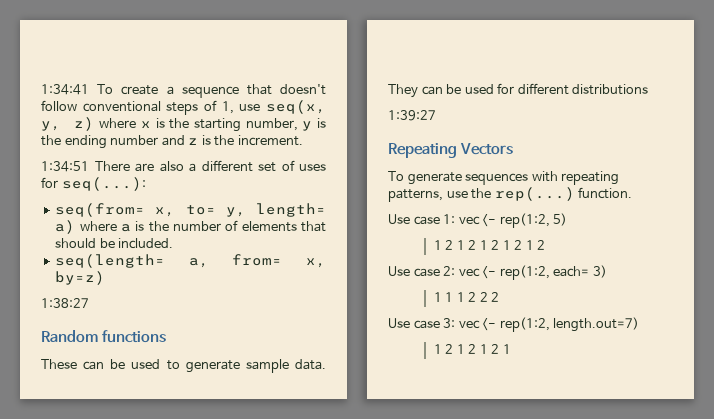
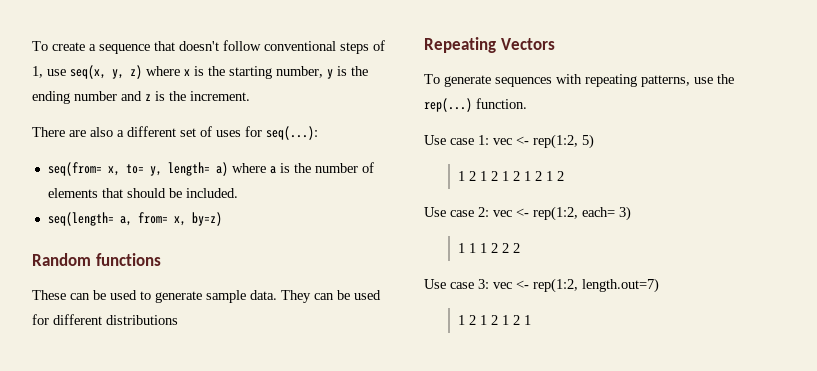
- 1:34:41 To create a sequence that doesn't follow conventional steps of 1, use seq(x, y, z) where x is the starting number, y is the ending number and z is the increment.
+ To create a sequence that doesn't follow conventional steps of 1, use seq(x, y, z) where x is the starting number, y is the ending number and z is the increment.
- 1:34:51 There are also a different set of uses for seq(...):
+ There are also a different set of uses for seq(...):
- 1:38:27
- 1:39:27

